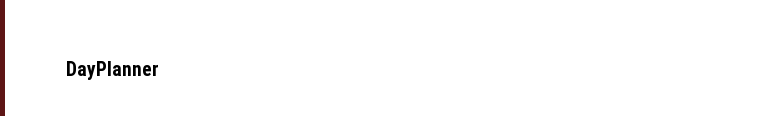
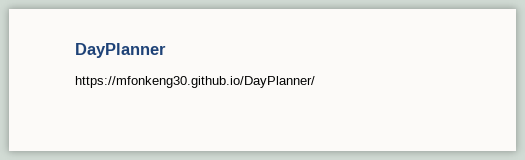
+ https://mfonkeng30.github.io/DayPlanner/

